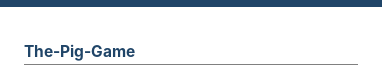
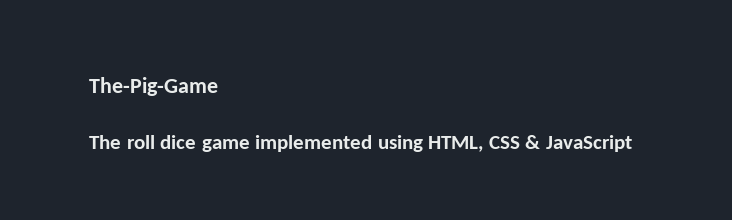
+ The roll dice game implemented using HTML, CSS & JavaScript

